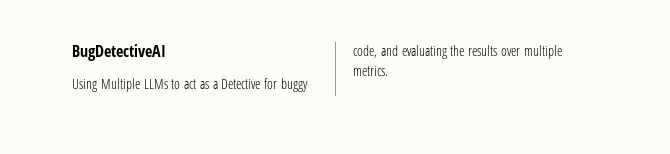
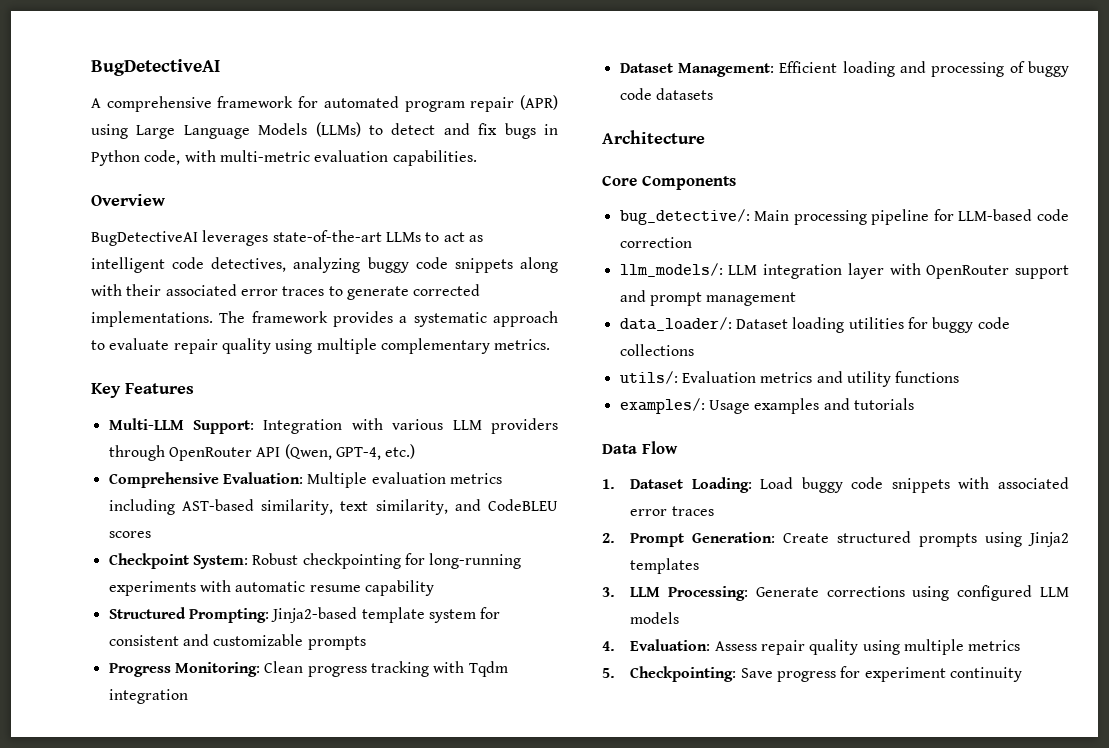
- Using Multiple LLMs to act as a Detective for buggy code, and evaluating the results over multiple metrics.
+ A comprehensive framework for automated program repair (APR) using Large Language Models (LLMs) to detect and fix bugs in Python code, with multi-metric evaluation capabilities.
+ Overview
+ BugDetectiveAI leverages state-of-the-art LLMs to act as intelligent code detectives, analyzing buggy code snippets along with their associated error traces to generate corrected implementations. The framework provides a systematic approach to evaluate repair quality using multiple complementary metrics.
+ Key Features
+ Multi-LLM Support: Integration with various LLM providers through OpenRouter API (Qwen, GPT-4, etc.)
+ Comprehensive Evaluation: Multiple evaluation metrics including AST-based similarity, text similarity, and CodeBLEU scores
+ Checkpoint System: Robust checkpointing for long-running experiments with automatic resume capability
+ Structured Prompting: Jinja2-based template system for consistent and customizable prompts
+ Progress Monitoring: Clean progress tracking with Tqdm integration
+ Dataset Management: Efficient loading and processing of buggy code datasets
+ Architecture
+ Core Components
+ bug_detective/: Main processing pipeline for LLM-based code correction
+ llm_models/: LLM integration layer with OpenRouter support and prompt management
+ data_loader/: Dataset loading utilities for buggy code collections
+ utils/: Evaluation metrics and utility functions
+ examples/: Usage examples and tutorials
+ Data Flow
+ 1. Dataset Loading: Load buggy code snippets with associated error traces
+ 2. Prompt Generation: Create structured prompts using Jinja2 templates
+ 3. LLM Processing: Generate corrections using configured LLM models
+ 4. Evaluation: Assess repair quality using multiple metrics
+ 5. Checkpointing: Save progress for experiment continuity

